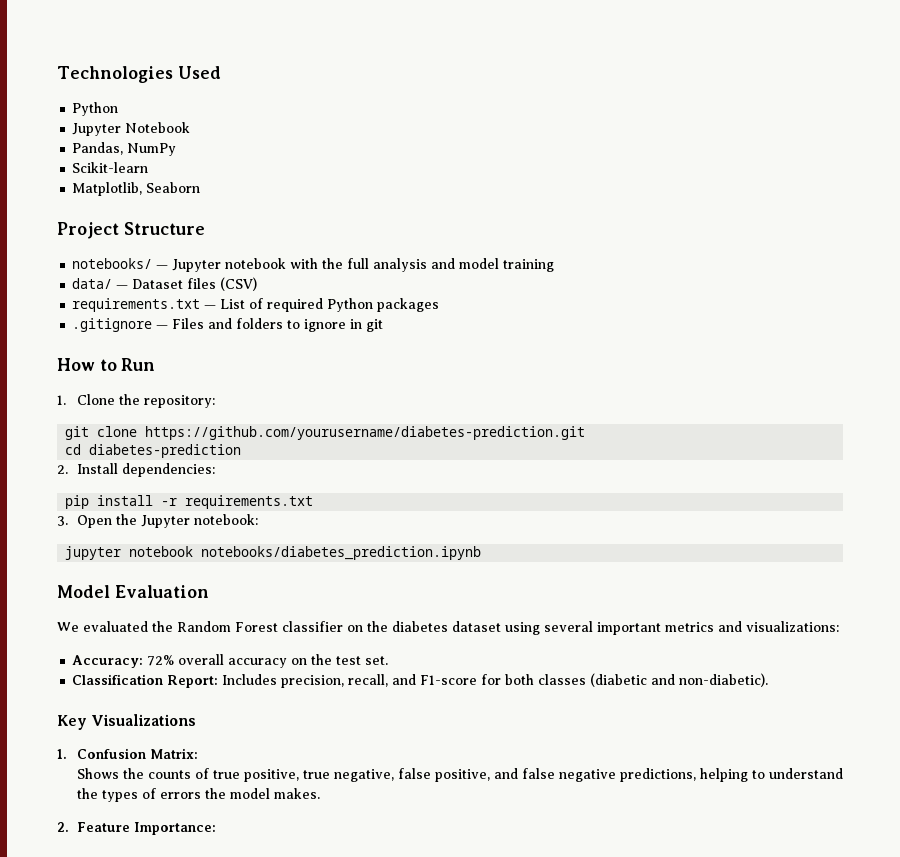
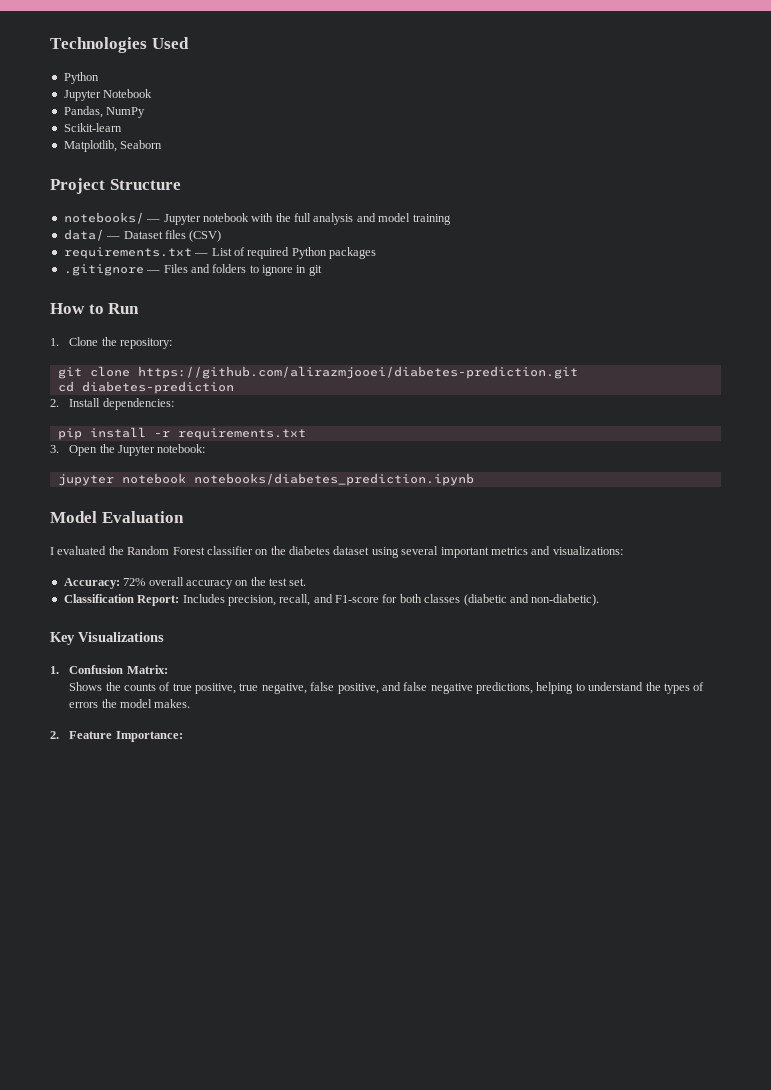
- git clone https://github.com/yourusername/diabetes-prediction.git
+ git clone https://github.com/alirazmjooei/diabetes-prediction.git
- We evaluated the Random Forest classifier on the diabetes dataset using several important metrics and visualizations:
+ I evaluated the Random Forest classifier on the diabetes dataset using several important metrics and visualizations:

